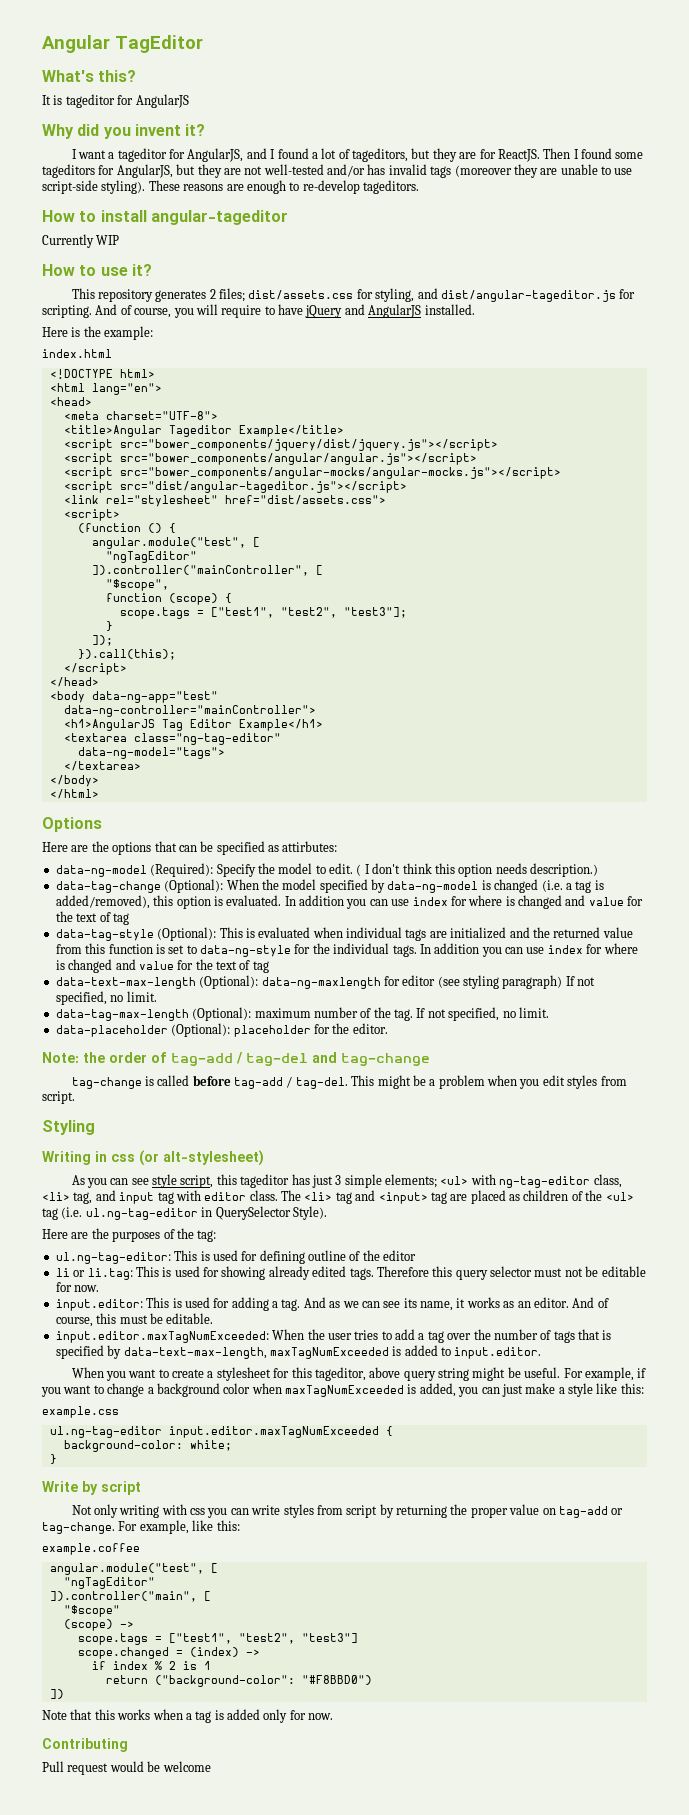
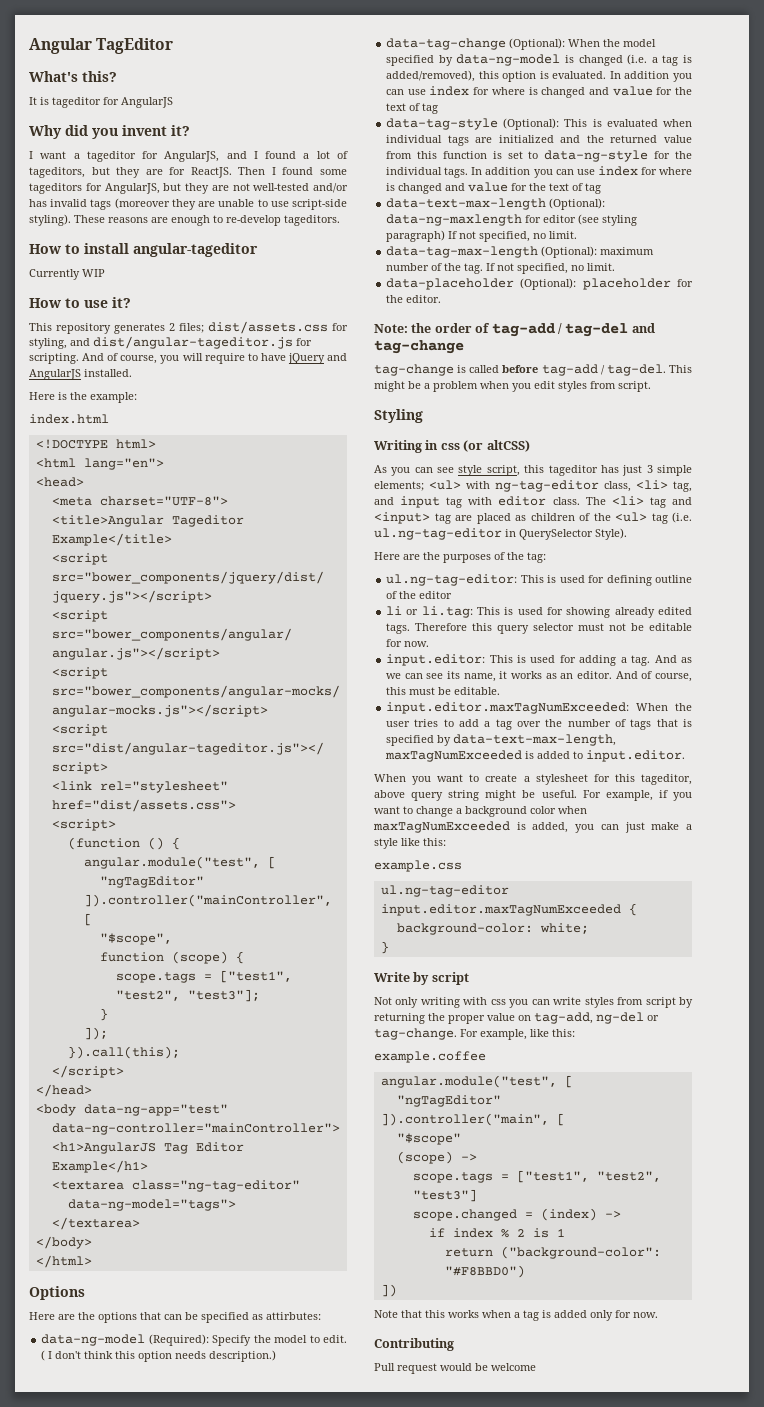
- Writing in css (or alt-stylesheet)
+ Writing in css (or altCSS)
- Not only writing with css you can write styles from script by returning the proper value on tag-add or tag-change.
+ Not only writing with css you can write styles from script by returning the proper value on tag-add, ng-del or tag-change.

